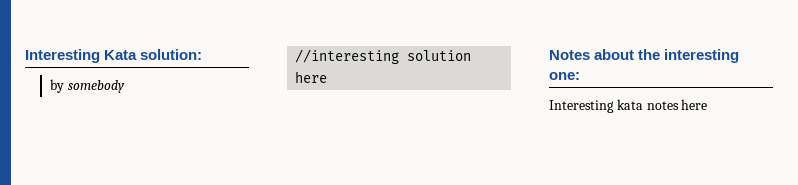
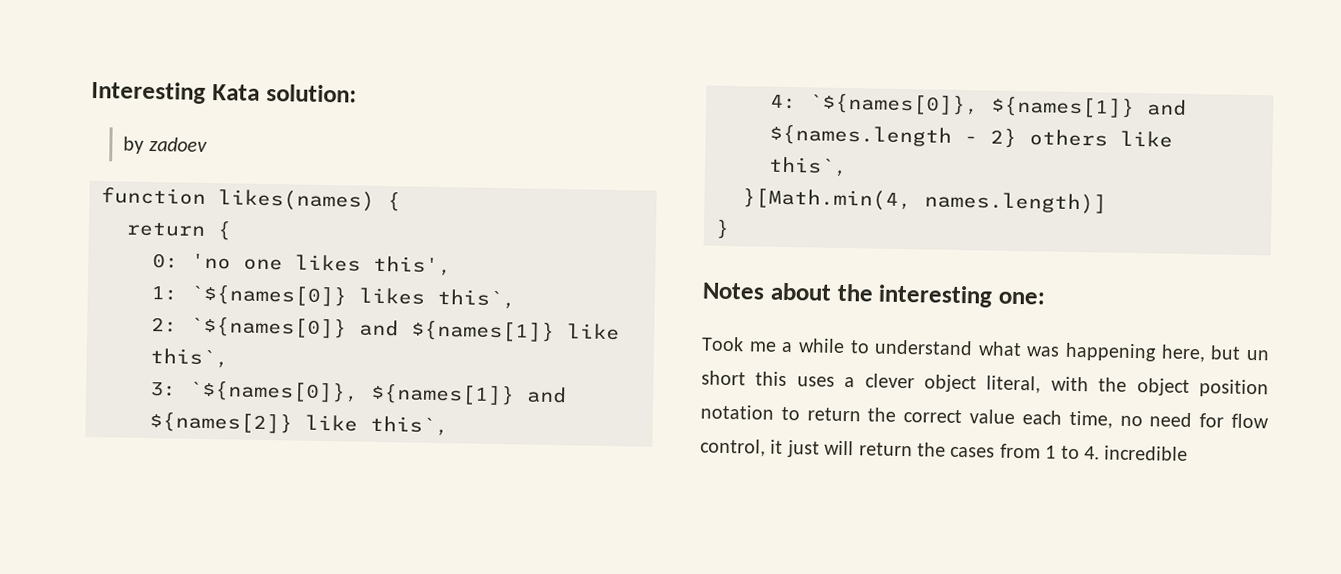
- by somebody
- //interesting solution here
+ by zadoev
+ function likes(names) {
+ return {
+ 0: 'no one likes this',
+ 1: `${names[0]} likes this`,
+ 2: `${names[0]} and ${names[1]} like this`,
+ 3: `${names[0]}, ${names[1]} and ${names[2]} like this`,
+ 4: `${names[0]}, ${names[1]} and ${names.length - 2} others like this`,
+ }[Math.min(4, names.length)]
+ }
- Interesting kata notes here
+ Took me a while to understand what was happening here, but un short this uses a clever object literal, with the object position notation to return the correct value each time, no need for flow control, it just will return the cases from 1 to 4. incredible

